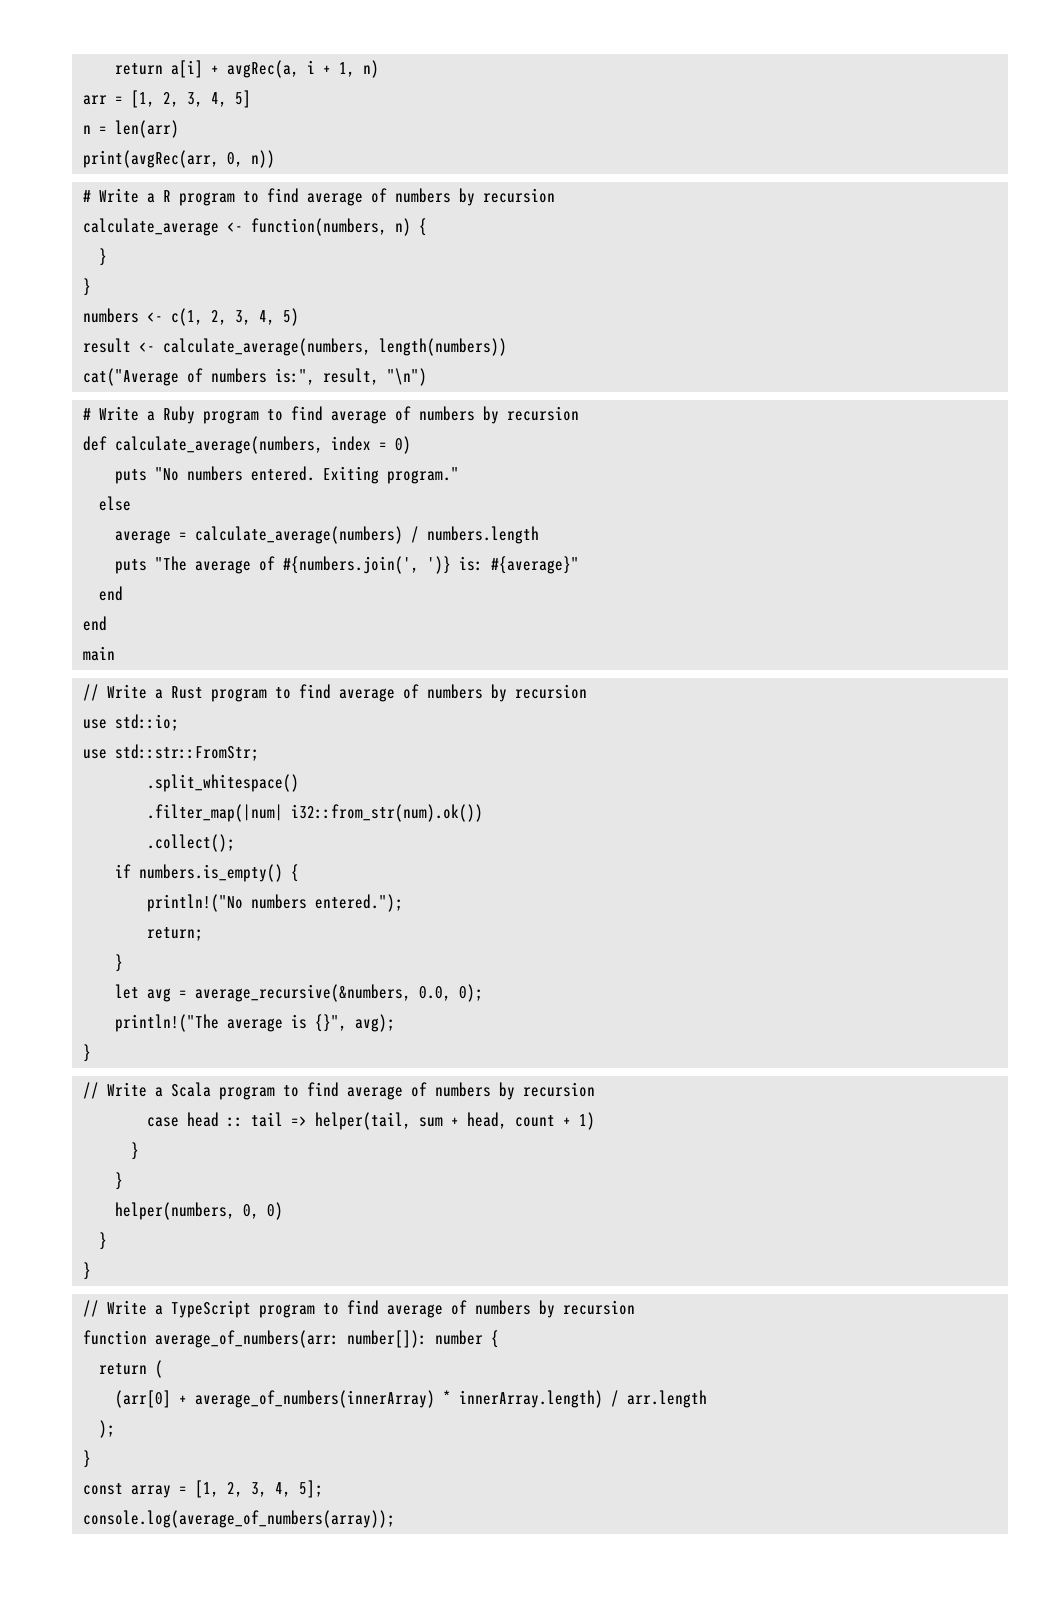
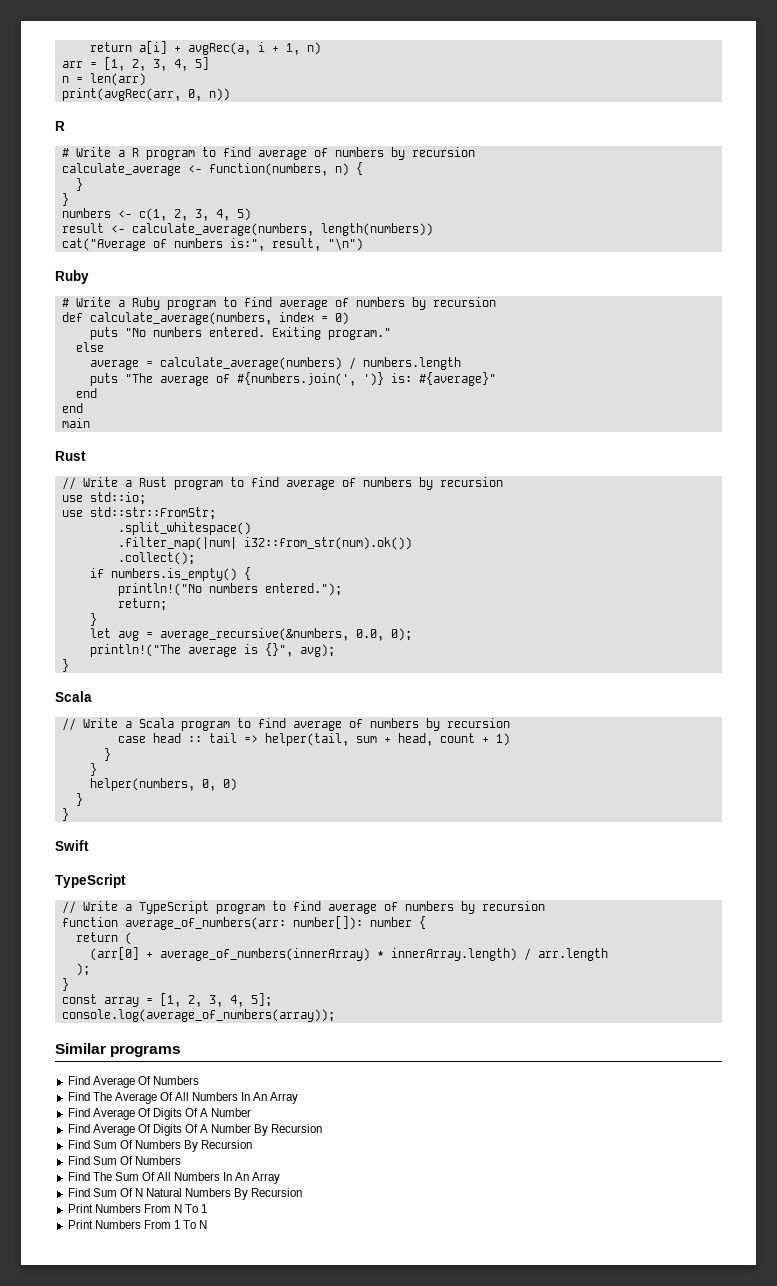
  print(avgRec(arr, 0, n))
+ R
  cat("Average of numbers is:", result, "\n")
+ Ruby
  main
+ Rust
  println!("The average is {}", avg);
  }
+ Scala
+ Swift
+ TypeScript
+ Similar programs
+ Find Average Of Numbers
+ Find The Average Of All Numbers In An Array
+ Find Average Of Digits Of A Number
+ Find Average Of Digits Of A Number By Recursion
+ Find Sum Of Numbers By Recursion
+ Find Sum Of Numbers
+ Find The Sum Of All Numbers In An Array
+ Find Sum Of N Natural Numbers By Recursion
+ Print Numbers From N To 1
+ Print Numbers From 1 To N

